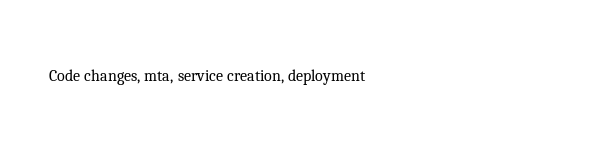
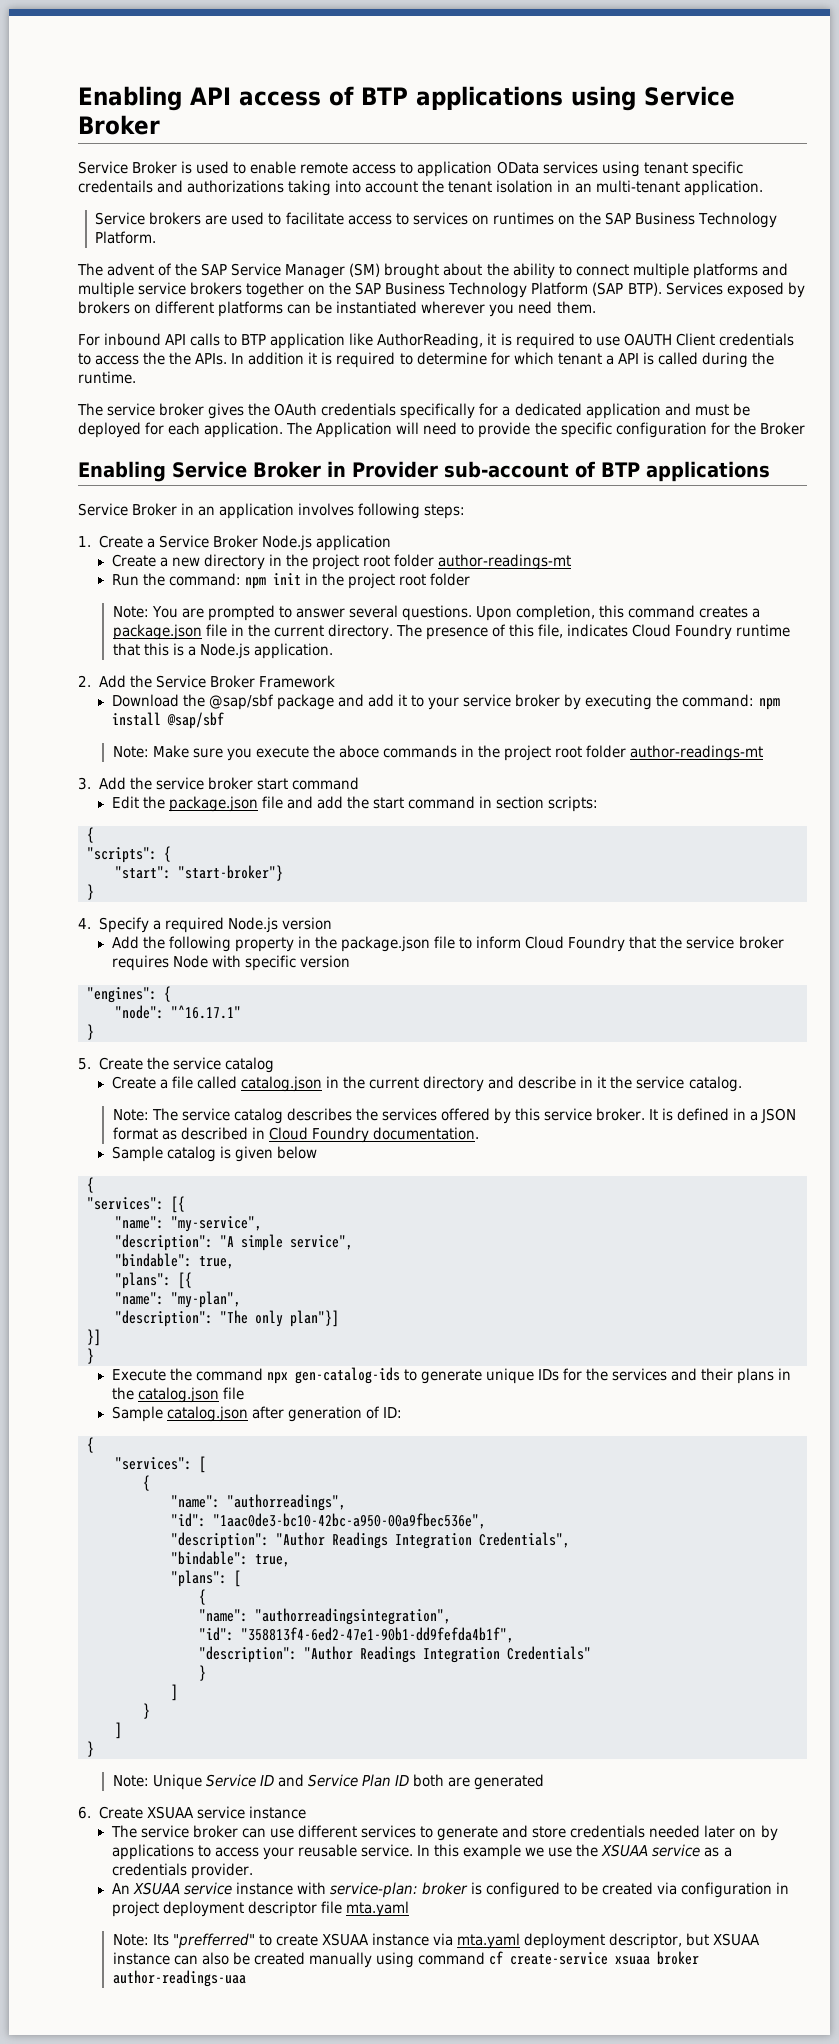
- Code changes, mta, service creation, deployment
+ Enabling API access of BTP applications using Service Broker
+ Service Broker is used to enable remote access to application OData services using tenant specific credentails and authorizations taking into account the tenant isolation in an multi-tenant application.
+ Service brokers are used to facilitate access to services on runtimes on the SAP Business Technology Platform.
+ The advent of the SAP Service Manager (SM) brought about the ability to connect multiple platforms and multiple service brokers together on the SAP Business Technology Platform (SAP BTP). Services exposed by brokers on different platforms can be instantiated wherever you need them.
+ For inbound API calls to BTP application like AuthorReading, it is required to use OAUTH Client credentials to access the the APIs. In addition it is required to determine for which tenant a API is called during the runtime.
+ The service broker gives the OAuth credentials specifically for a dedicated application and must be deployed for each application. The Application will need to provide the specific configuration for the Broker
+ Enabling Service Broker in Provider sub-account of BTP applications
+ Service Broker in an application involves following steps:
+ 1. Create a Service Broker Node.js application
+ Create a new directory in the project root folder author-readings-mt
+ Run the command: npm init in the project root folder
+ Note: You are prompted to answer several questions. Upon completion, this command creates a package.json file in the current directory. The presence of this file, indicates Cloud Foundry runtime that this is a Node.js application.
+ 2. Add the Service Broker Framework
+ Download the @sap/sbf package and add it to your service broker by executing the command: npm install @sap/sbf
+ Note: Make sure you execute the aboce commands in the project root folder author-readings-mt
+ 3. Add the service broker start command
+ Edit the package.json file and add the start command in section scripts:
+ {
+ "scripts": {
+ "start": "start-broker"}
+ }
+ 4. Specify a required Node.js version
+ Add the following property in the package.json file to inform Cloud Foundry that the service broker requires Node with specific version
+ "engines": {
+ "node": "^16.17.1"
+ }
+ 5. Create the service catalog
+ Create a file called catalog.json in the current directory and describe in it the service catalog.
+ Note: The service catalog describes the services offered by this service broker. It is defined in a JSON format as described in Cloud Foundry documentation.
+ Sample catalog is given below
+ {
+ "services": [{
+ "name": "my-service",
+ "description": "A simple service",
+ "bindable": true,
+ "plans": [{
+ "name": "my-plan",
+ "description": "The only plan"}]
+ }]
+ }
+ Execute the command npx gen-catalog-ids to generate unique IDs for the services and their plans in the catalog.json file
+ Sample catalog.json after generation of ID:
+ {
+ "services": [
+ {
+ "name": "authorreadings",
+ "id": "1aac0de3-bc10-42bc-a950-00a9fbec536e",
+ "description": "Author Readings Integration Credentials",
+ "bindable": true,
+ "plans": [
+ {
+ "name": "authorreadingsintegration",
+ "id": "358813f4-6ed2-47e1-90b1-dd9fefda4b1f",
+ "description": "Author Readings Integration Credentials"
+ }
+ ]
+ }
+ ]
+ }
+ Note: Unique Service ID and Service Plan ID both are generated
+ 6. Create XSUAA service instance
+ The service broker can use different services to generate and store credentials needed later on by applications to access your reusable service. In this example we use the XSUAA service as a credentials provider.
+ An XSUAA service instance with service-plan: broker is configured to be created via configuration in project deployment descriptor file mta.yaml
+ Note: Its "prefferred" to create XSUAA instance via mta.yaml deployment descriptor, but XSUAA instance can also be created manually using command cf create-service xsuaa broker author-readings-uaa

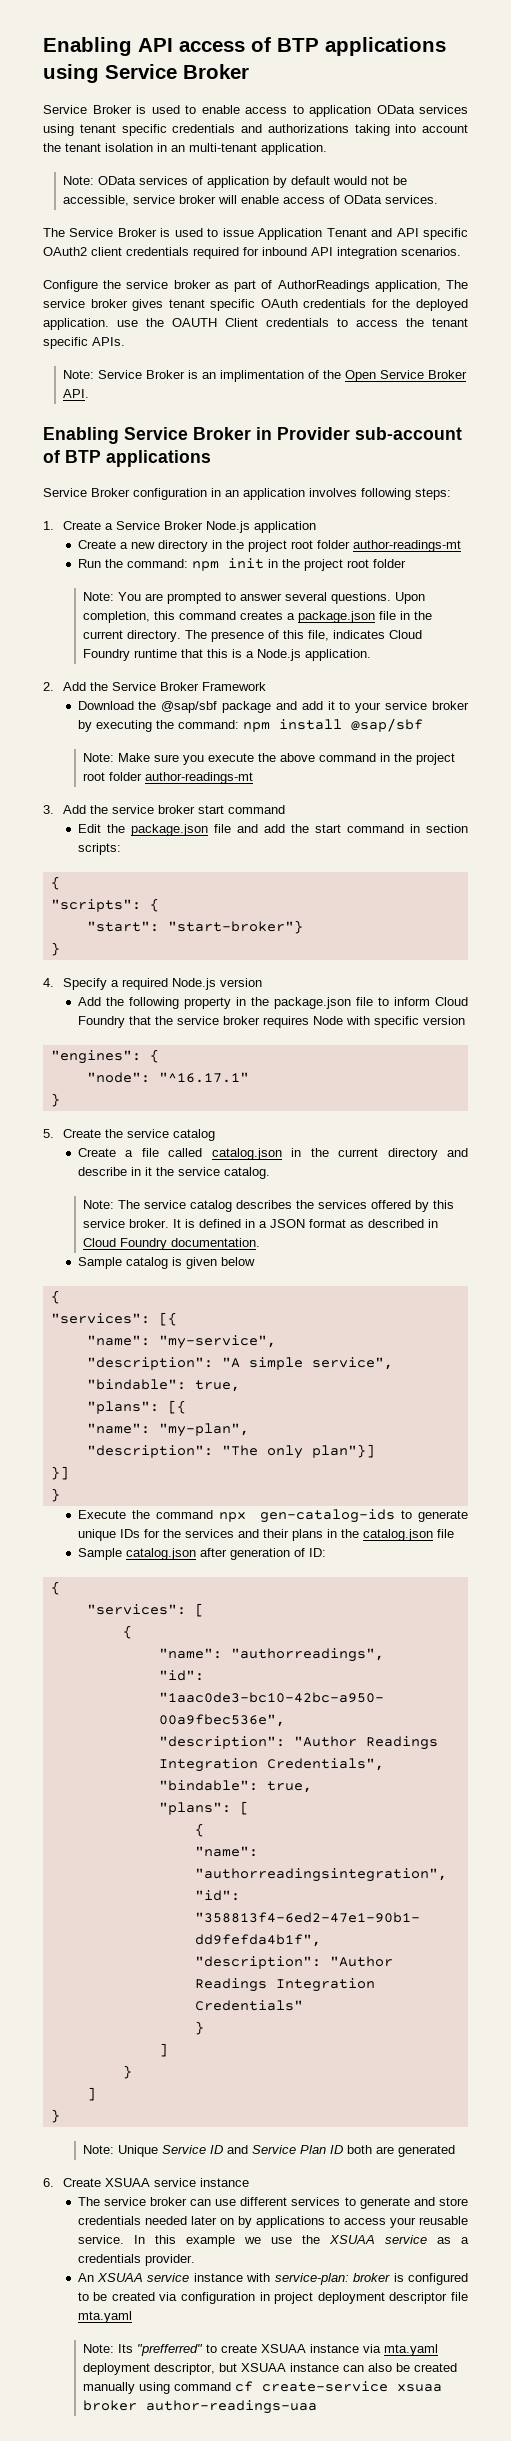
- Service Broker is used to enable remote access to application OData services using tenant specific credentails and authorizations taking into account the tenant isolation in an multi-tenant application.
+ Service Broker is used to enable access to application OData services using tenant specific credentials and authorizations taking into account the tenant isolation in an multi-tenant application.
- Service brokers are used to facilitate access to services on runtimes on the SAP Business Technology Platform.
- The advent of the SAP Service Manager (SM) brought about the ability to connect multiple platforms and multiple service brokers together on the SAP Business Technology Platform (SAP BTP). Services exposed by brokers on different platforms can be instantiated wherever you need them.
- For inbound API calls to BTP application like AuthorReading, it is required to use OAUTH Client credentials to access the the APIs. In addition it is required to determine for which tenant a API is called during the runtime.
- The service broker gives the OAuth credentials specifically for a dedicated application and must be deployed for each application. The Application will need to provide the specific configuration for the Broker
+ Note: OData services of application by default would not be accessible, service broker will enable access of OData services.
+ The Service Broker is used to issue Application Tenant and API specific OAuth2 client credentials required for inbound API integration scenarios.
+ Configure the service broker as part of AuthorReadings application, The service broker gives tenant specific OAuth credentials for the deployed application. use the OAUTH Client credentials to access the tenant specific APIs.
+ Note: Service Broker is an implimentation of the Open Service Broker API.
- Service Broker in an application involves following steps:
+ Service Broker configuration in an application involves following steps:
- Note: Make sure you execute the aboce commands in the project root folder author-readings-mt
+ Note: Make sure you execute the above command in the project root folder author-readings-mt

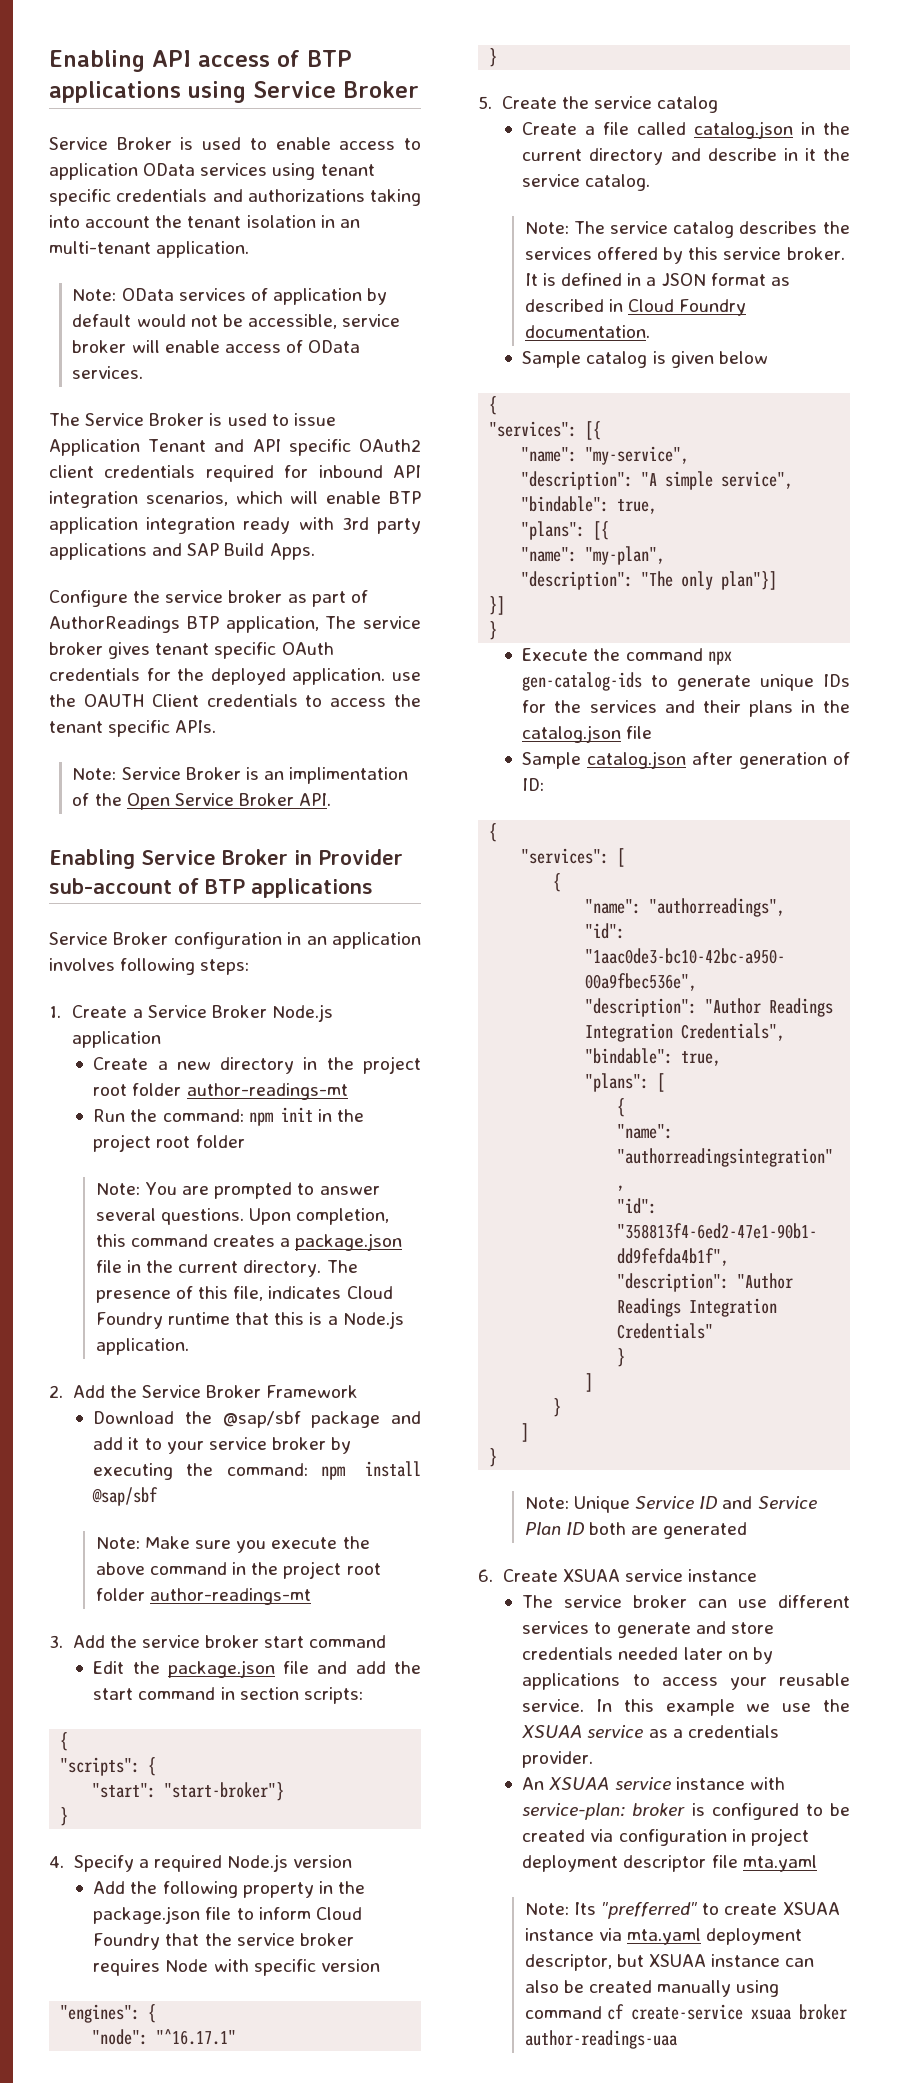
- The Service Broker is used to issue Application Tenant and API specific OAuth2 client credentials required for inbound API integration scenarios.
+ The Service Broker is used to issue Application Tenant and API specific OAuth2 client credentials required for inbound API integration scenarios, which will enable BTP application integration ready with 3rd party applications and SAP Build Apps.
- Configure the service broker as part of AuthorReadings application, The service broker gives tenant specific OAuth credentials for the deployed application. use the OAUTH Client credentials to access the tenant specific APIs.
+ Configure the service broker as part of AuthorReadings BTP application, The service broker gives tenant specific OAuth credentials for the deployed application. use the OAUTH Client credentials to access the tenant specific APIs.

